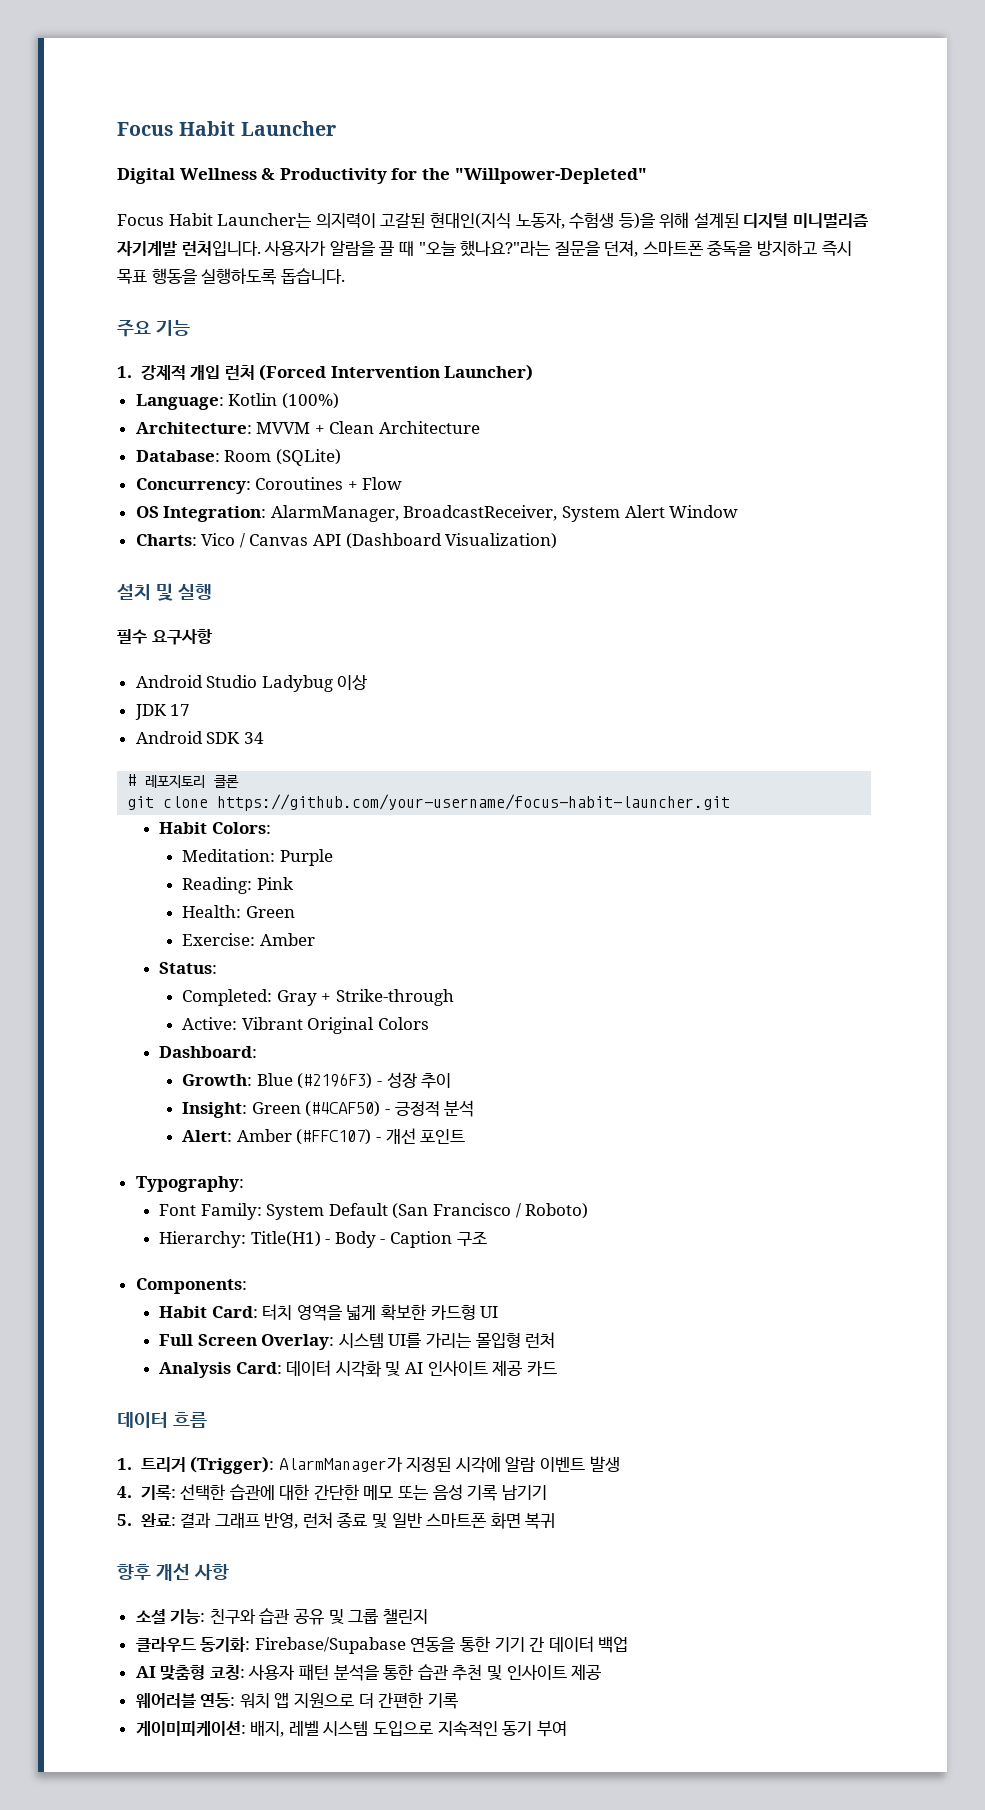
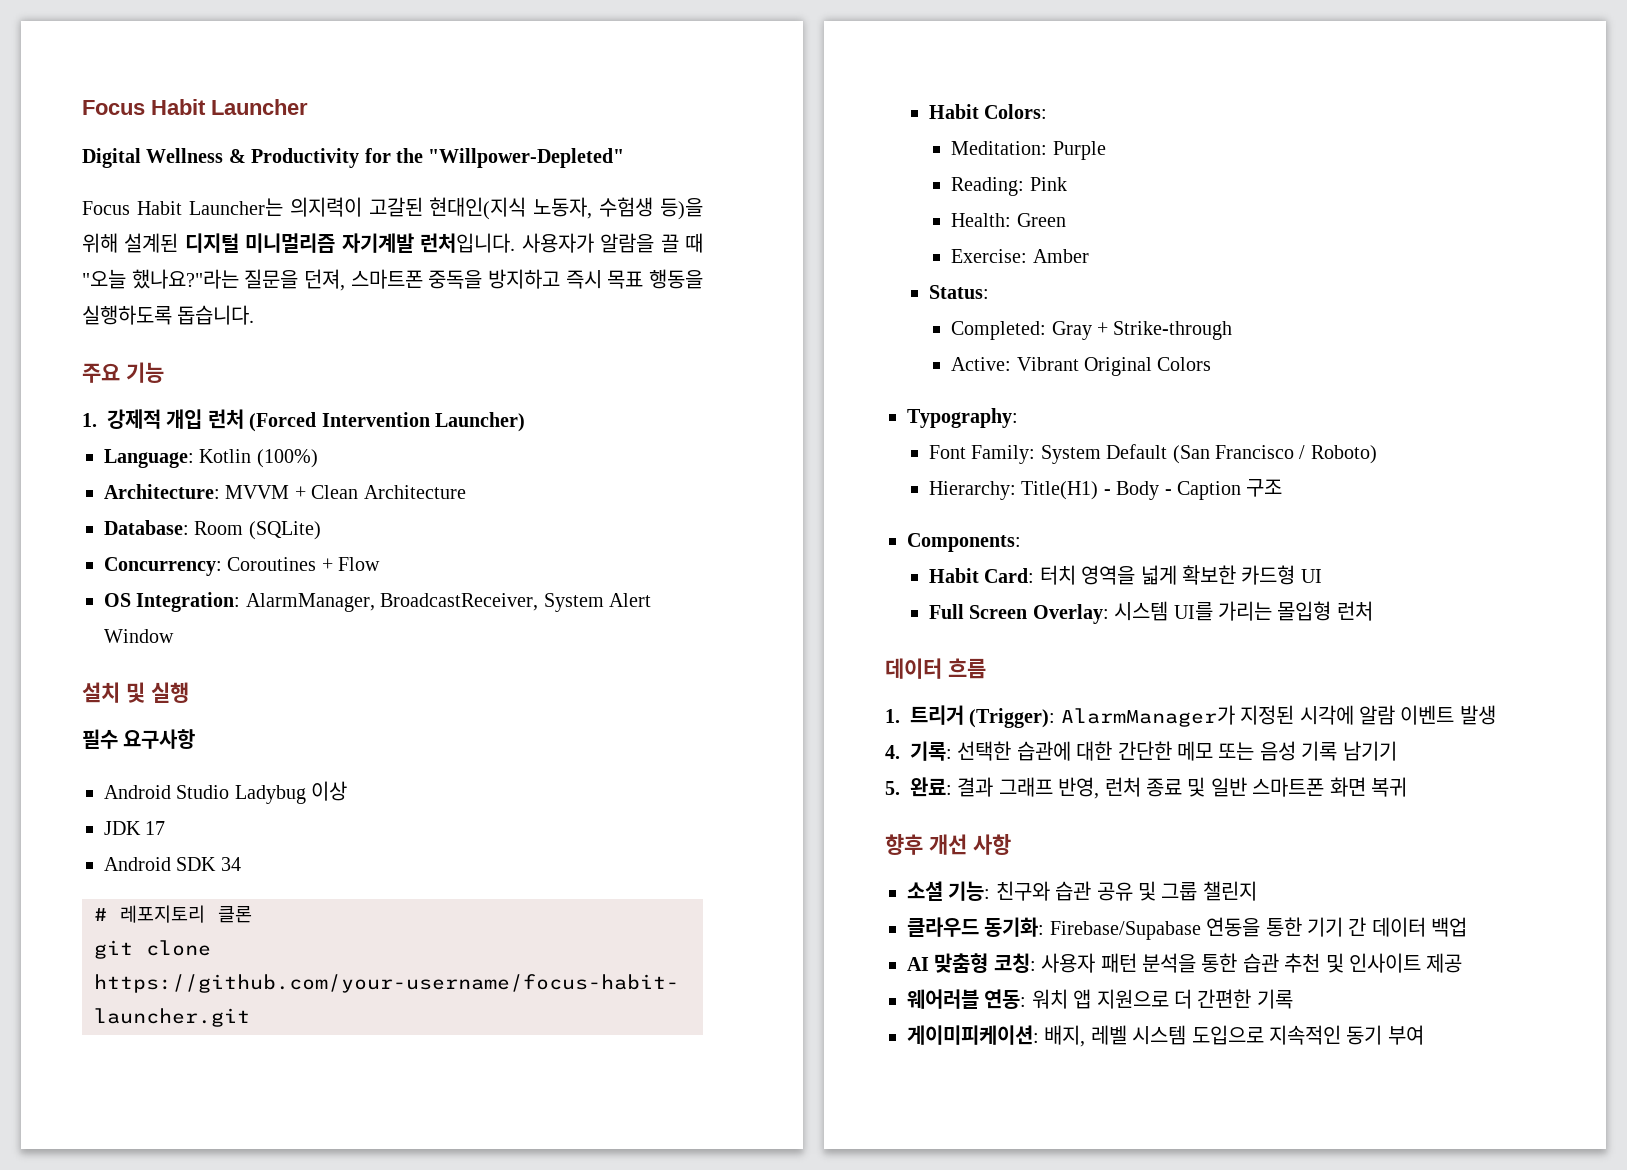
- Charts: Vico / Canvas API (Dashboard Visualization)
- Dashboard:
- Growth: Blue (#2196F3) - 성장 추이
- Insight: Green (#4CAF50) - 긍정적 분석
- Alert: Amber (#FFC107) - 개선 포인트
- Analysis Card: 데이터 시각화 및 AI 인사이트 제공 카드

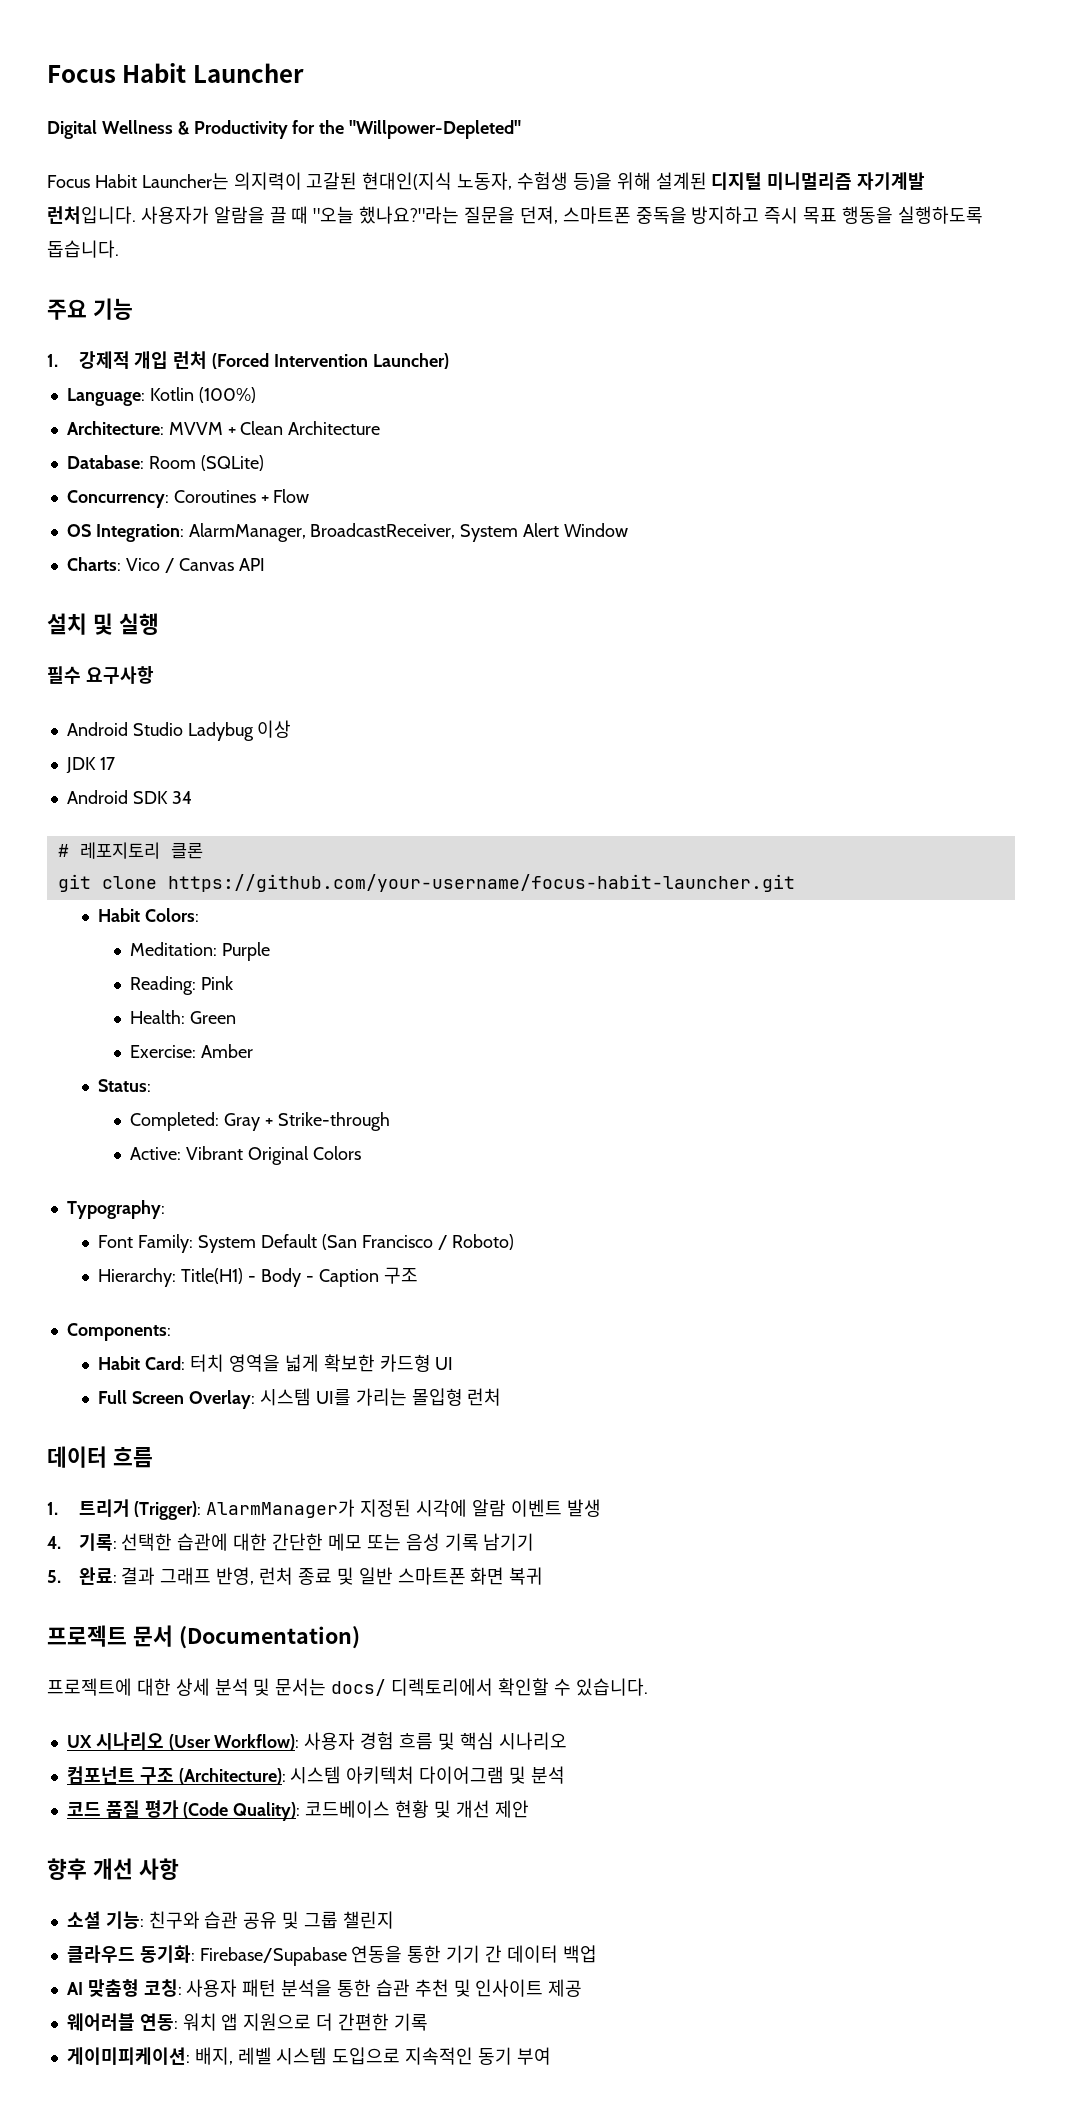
+ Charts: Vico / Canvas API
+ 프로젝트 문서 (Documentation)
+ 프로젝트에 대한 상세 분석 및 문서는 docs/ 디렉토리에서 확인할 수 있습니다.
+ UX 시나리오 (User Workflow): 사용자 경험 흐름 및 핵심 시나리오
+ 컴포넌트 구조 (Architecture): 시스템 아키텍처 다이어그램 및 분석
+ 코드 품질 평가 (Code Quality): 코드베이스 현황 및 개선 제안

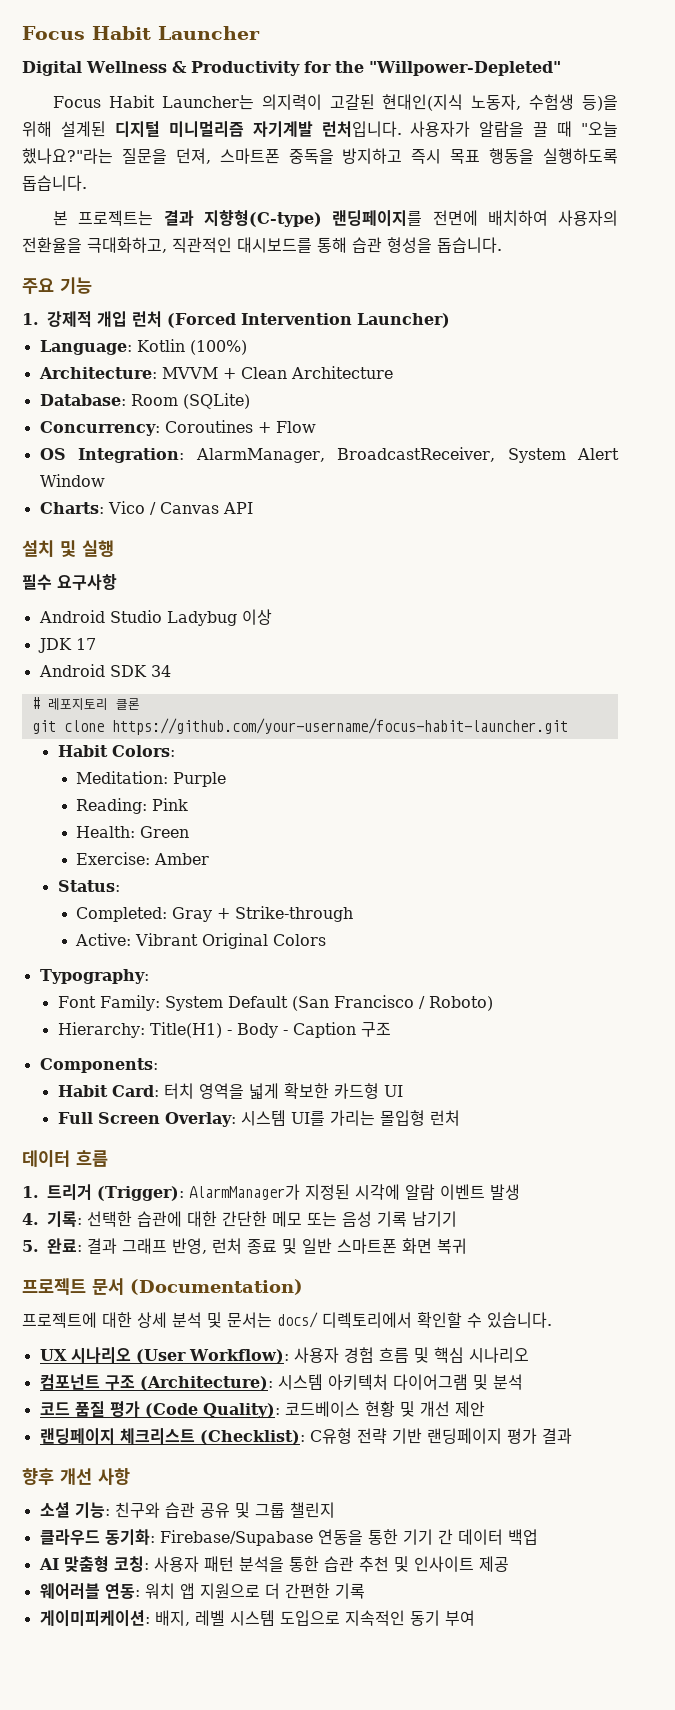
+ 본 프로젝트는 결과 지향형(C-type) 랜딩페이지를 전면에 배치하여 사용자의 전환율을 극대화하고, 직관적인 대시보드를 통해 습관 형성을 돕습니다.
+ 랜딩페이지 체크리스트 (Checklist): C유형 전략 기반 랜딩페이지 평가 결과

